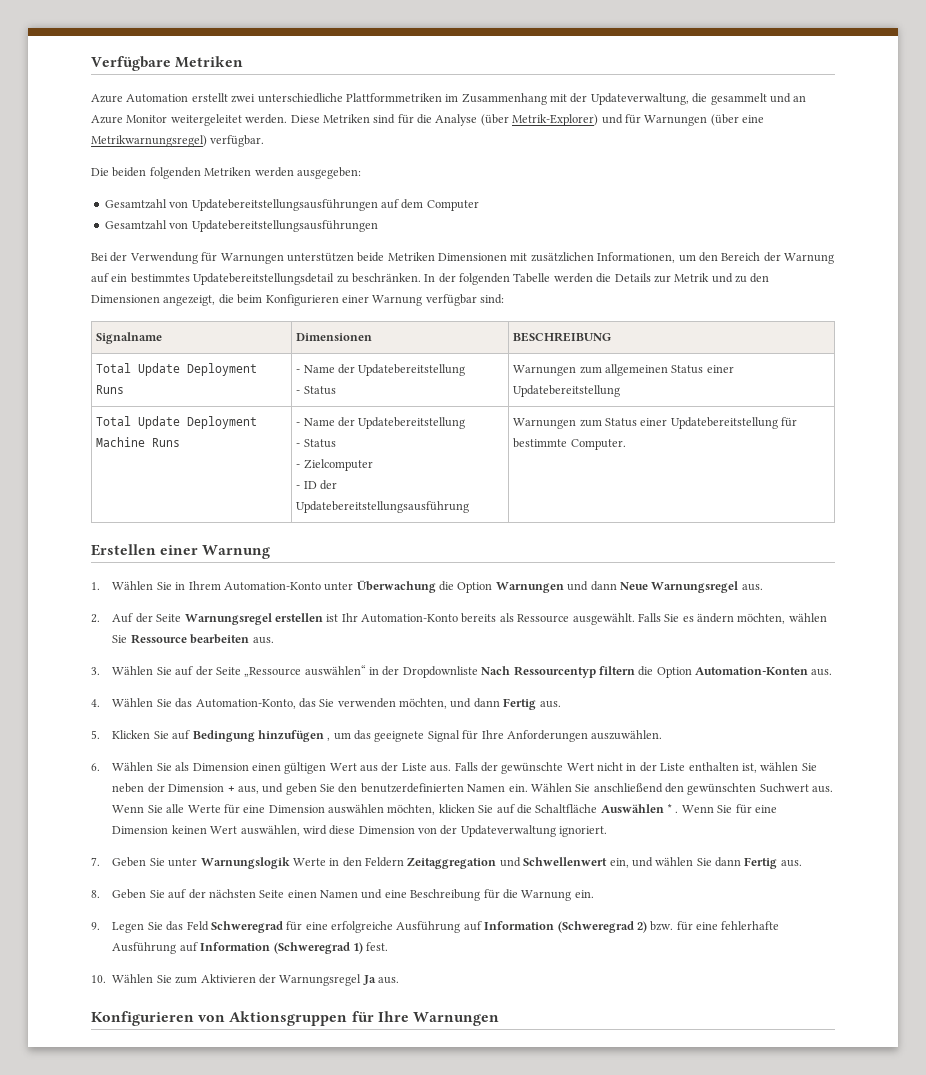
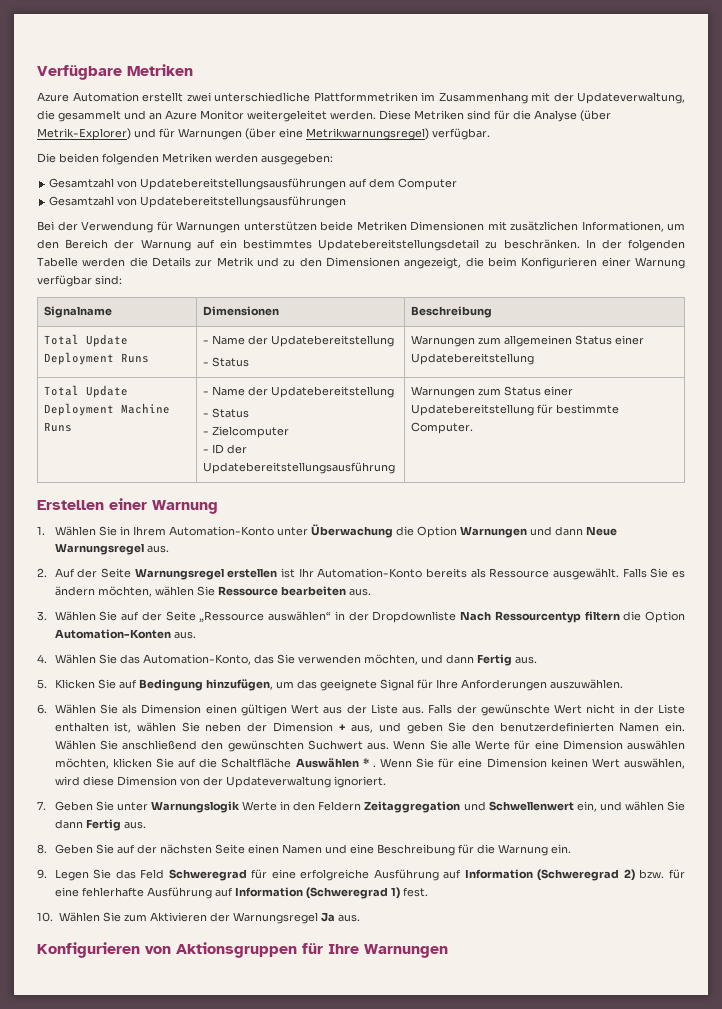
- Signalname | Dimensionen | BESCHREIBUNG
+ Signalname | Dimensionen | Beschreibung
- 5. Klicken Sie auf Bedingung hinzufügen , um das geeignete Signal für Ihre Anforderungen auszuwählen.
+ 5. Klicken Sie auf Bedingung hinzufügen, um das geeignete Signal für Ihre Anforderungen auszuwählen.

